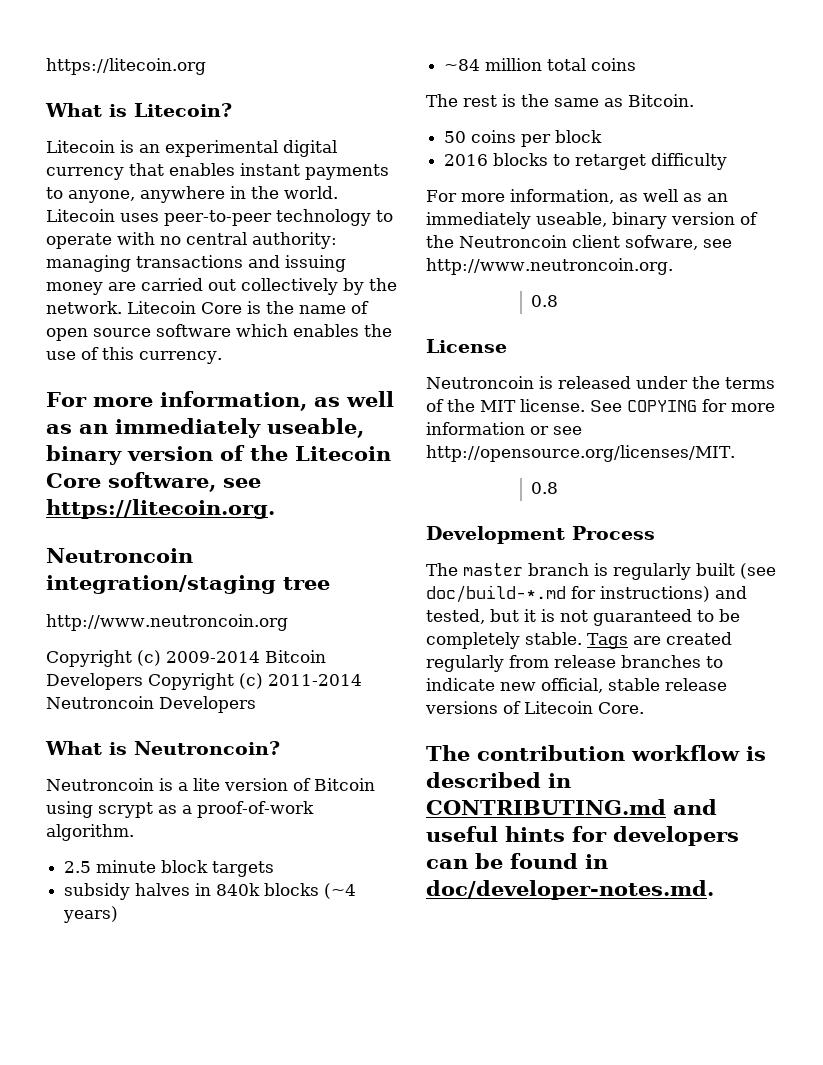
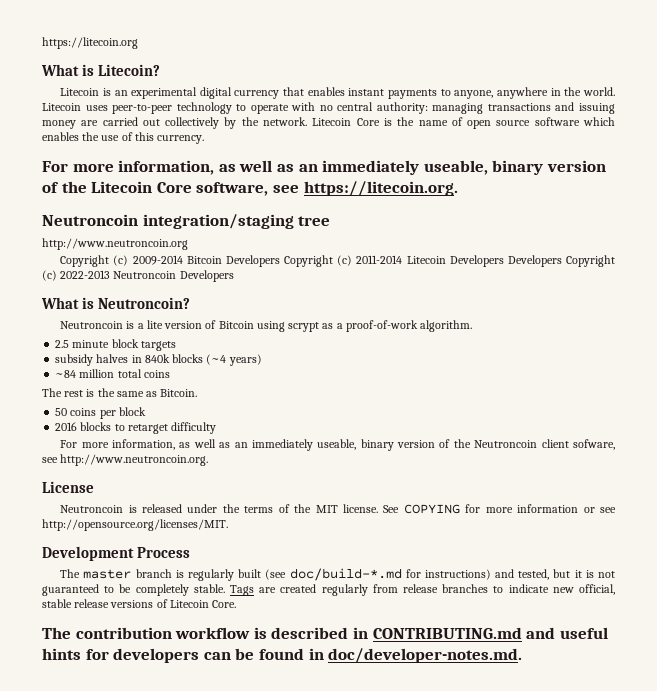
- Copyright (c) 2009-2014 Bitcoin Developers Copyright (c) 2011-2014 Neutroncoin Developers
+ Copyright (c) 2009-2014 Bitcoin Developers Copyright (c) 2011-2014 Litecoin Developers Developers Copyright (c) 2022-2013 Neutroncoin Developers
  For more information, as well as an immediately useable, binary version of the Neutroncoin client sofware, see http://www.neutroncoin.org.
- 0.8
  See COPYING for more information or see http://opensource.org/licenses/MIT.
- 0.8

